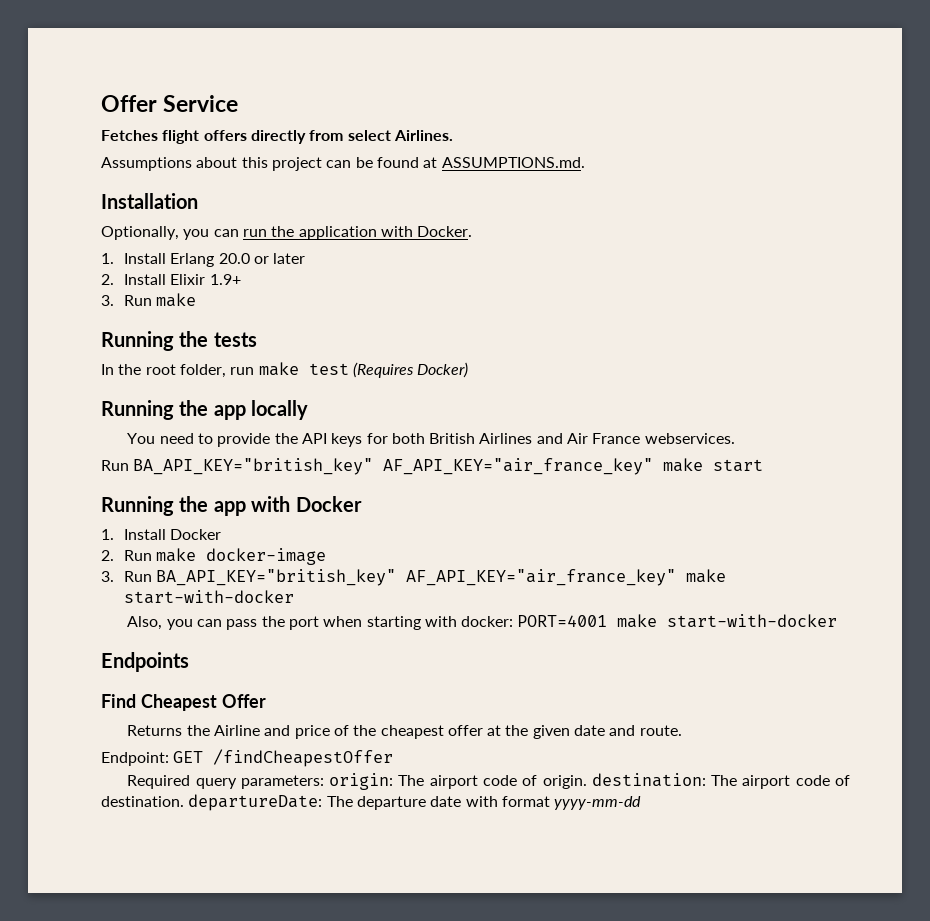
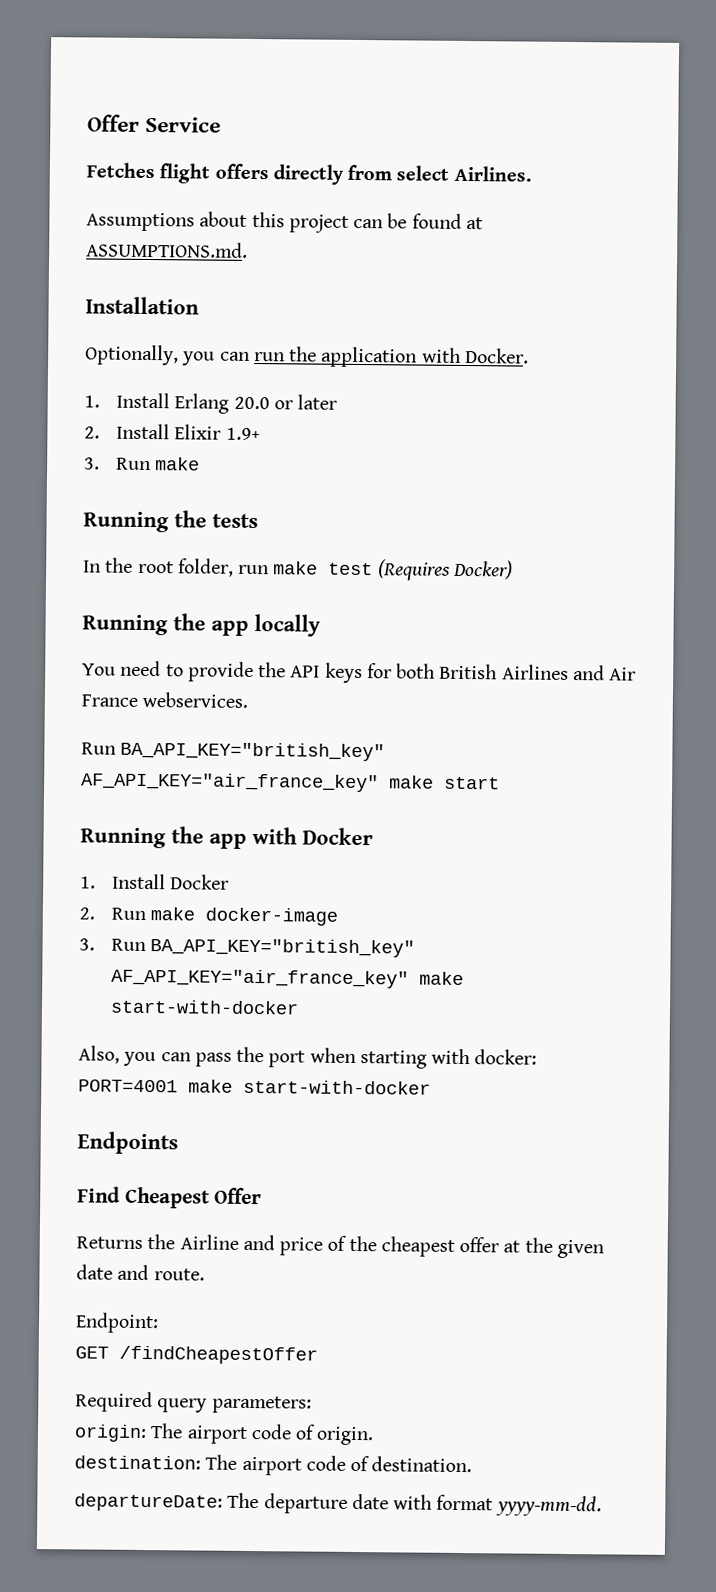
- Endpoint: GET /findCheapestOffer
+ Endpoint:
+ GET /findCheapestOffer
- Required query parameters: origin: The airport code of origin. destination: The airport code of destination. departureDate: The departure date with format yyyy-mm-dd
+ Required query parameters:
+ origin: The airport code of origin.
+ destination: The airport code of destination.
+ departureDate: The departure date with format yyyy-mm-dd.

